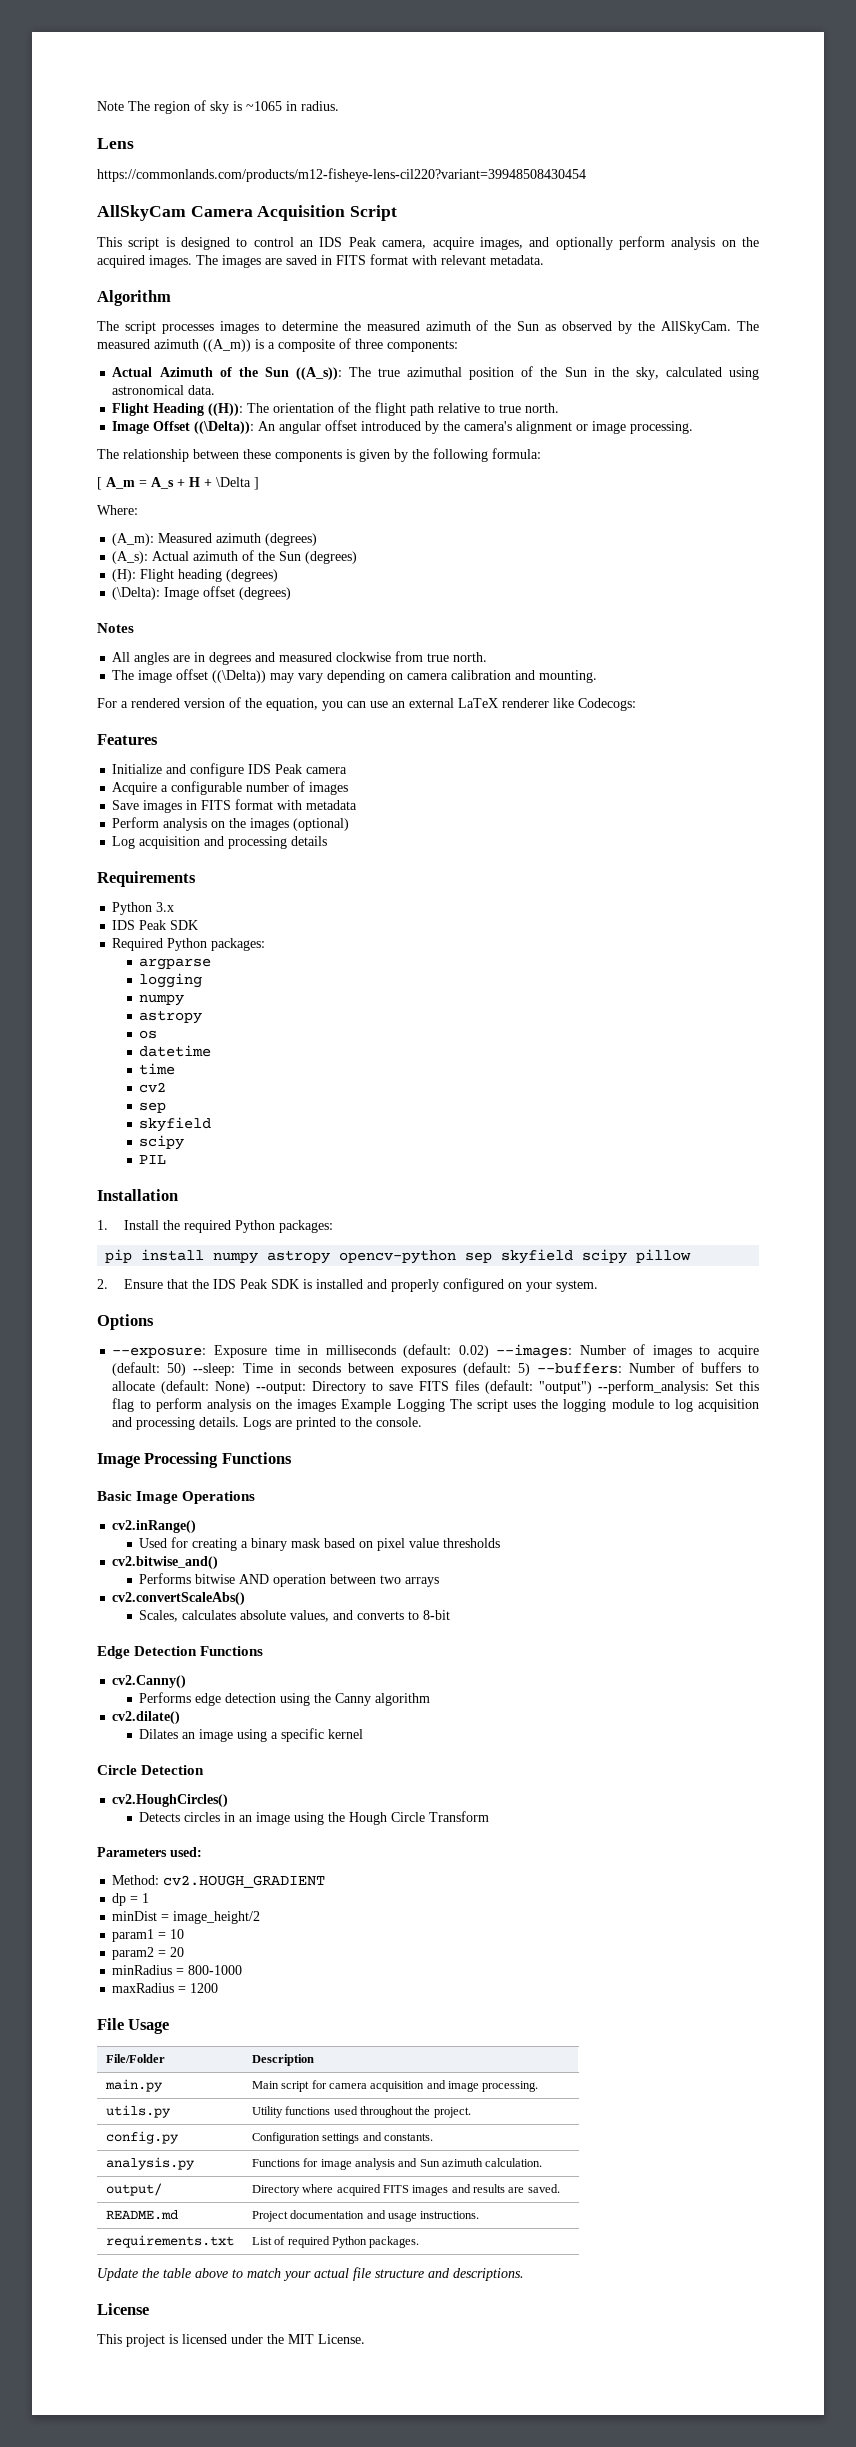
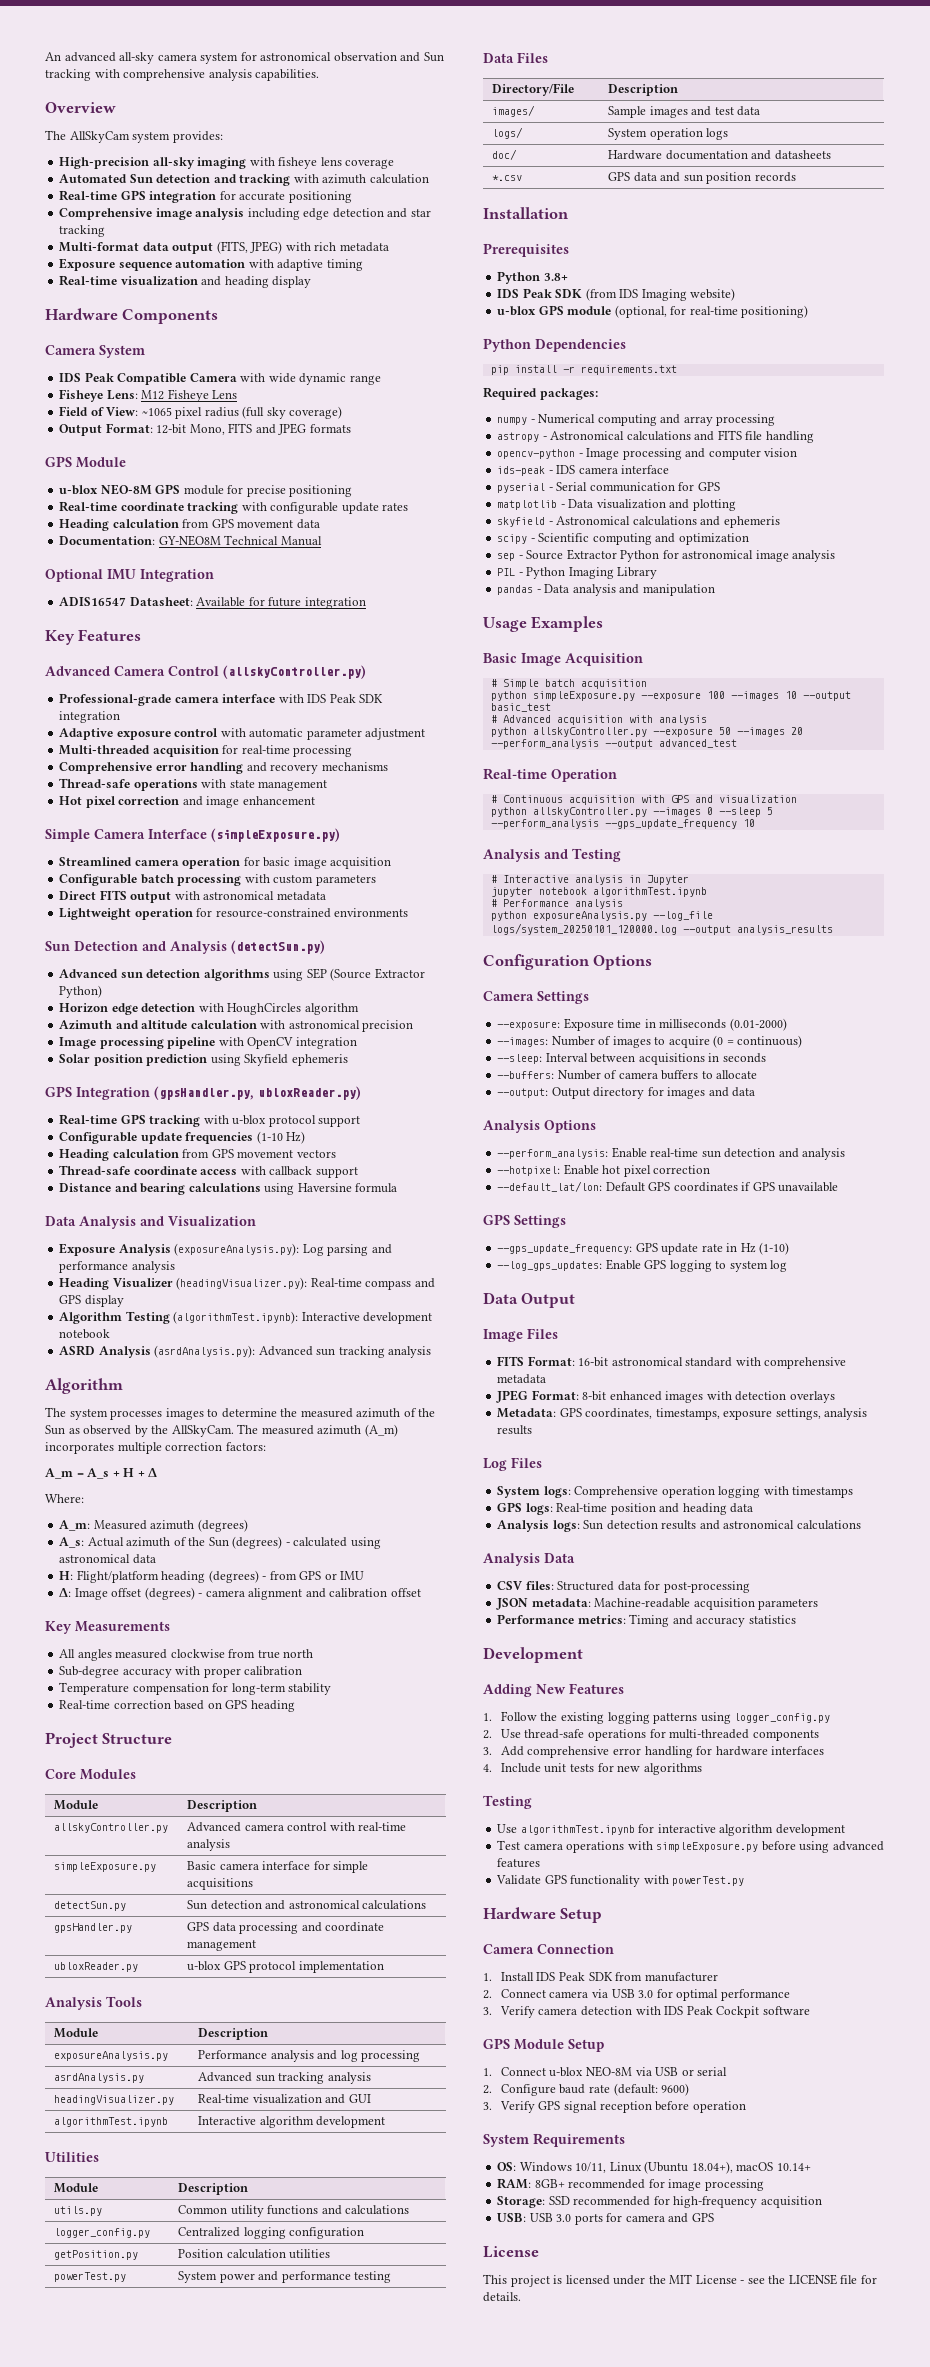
- Note The region of sky is ~1065 in radius.
- Lens
- https://commonlands.com/products/m12-fisheye-lens-cil220?variant=39948508430454
- AllSkyCam Camera Acquisition Script
- This script is designed to control an IDS Peak camera, acquire images, and optionally perform analysis on the acquired images. The images are saved in FITS format with relevant metadata.
+ An advanced all-sky camera system for astronomical observation and Sun tracking with comprehensive analysis capabilities.
+ Overview
+ The AllSkyCam system provides:
+ High-precision all-sky imaging with fisheye lens coverage
+ Automated Sun detection and tracking with azimuth calculation
+ Real-time GPS integration for accurate positioning
+ Comprehensive image analysis including edge detection and star tracking
+ Multi-format data output (FITS, JPEG) with rich metadata
+ Exposure sequence automation with adaptive timing
+ Real-time visualization and heading display
+ Hardware Components
+ Camera System
+ IDS Peak Compatible Camera with wide dynamic range
+ Fisheye Lens: M12 Fisheye Lens
+ Field of View: ~1065 pixel radius (full sky coverage)
+ Output Format: 12-bit Mono, FITS and JPEG formats
+ GPS Module
+ u-blox NEO-8M GPS module for precise positioning
+ Real-time coordinate tracking with configurable update rates
+ Heading calculation from GPS movement data
+ Documentation: GY-NEO8M Technical Manual
+ Optional IMU Integration
+ ADIS16547 Datasheet: Available for future integration
+ Key Features
+ Advanced Camera Control (allskyController.py)
+ Professional-grade camera interface with IDS Peak SDK integration
+ Adaptive exposure control with automatic parameter adjustment
+ Multi-threaded acquisition for real-time processing
+ Comprehensive error handling and recovery mechanisms
+ Thread-safe operations with state management
+ Hot pixel correction and image enhancement
+ Simple Camera Interface (simpleExposure.py)
+ Streamlined camera operation for basic image acquisition
+ Configurable batch processing with custom parameters
+ Direct FITS output with astronomical metadata
+ Lightweight operation for resource-constrained environments
+ Sun Detection and Analysis (detectSun.py)
+ Advanced sun detection algorithms using SEP (Source Extractor Python)
+ Horizon edge detection with HoughCircles algorithm
+ Azimuth and altitude calculation with astronomical precision
+ Image processing pipeline with OpenCV integration
+ Solar position prediction using Skyfield ephemeris
+ GPS Integration (gpsHandler.py, ubloxReader.py)
+ Real-time GPS tracking with u-blox protocol support
+ Configurable update frequencies (1-10 Hz)
+ Heading calculation from GPS movement vectors
+ Thread-safe coordinate access with callback support
+ Distance and bearing calculations using Haversine formula
+ Data Analysis and Visualization
+ Exposure Analysis (exposureAnalysis.py): Log parsing and performance analysis
+ Heading Visualizer (headingVisualizer.py): Real-time compass and GPS display
+ Algorithm Testing (algorithmTest.ipynb): Interactive development notebook
+ ASRD Analysis (asrdAnalysis.py): Advanced sun tracking analysis
- The script processes images to determine the measured azimuth of the Sun as observed by the AllSkyCam.
+ The system processes images to determine the measured azimuth of the Sun as observed by the AllSkyCam.
- The measured azimuth ((A_m)) is a composite of three components:
- Actual Azimuth of the Sun ((A_s)): The true azimuthal position of the Sun in the sky, calculated using astronomical data.
- Flight Heading ((H)): The orientation of the flight path relative to true north.
- Image Offset ((\Delta)): An angular offset introduced by the camera's alignment or image processing.
- The relationship between these components is given by the following formula:
- [ A_m = A_s + H + \Delta ]
+ The measured azimuth (A_m) incorporates multiple correction factors:
+ A_m = A_s + H + Δ
- (A_m): Measured azimuth (degrees)
+ A_m: Measured azimuth (degrees)
- (A_s): Actual azimuth of the Sun (degrees)
- (H): Flight heading (degrees)
- (\Delta): Image offset (degrees)
- Notes
- All angles are in degrees and measured clockwise from true north.
- The image offset ((\Delta)) may vary depending on camera calibration and mounting.
- For a rendered version of the equation, you can use an external LaTeX renderer like Codecogs:
- Features
- Initialize and configure IDS Peak camera
- Acquire a configurable number of images
- Save images in FITS format with metadata
- Perform analysis on the images (optional)
- Log acquisition and processing details
- Requirements
- Python 3.x
- IDS Peak SDK
- Required Python packages:
- argparse
- logging
- numpy
- astropy
- os
- datetime
- time
- cv2
- sep
- skyfield
- scipy
- PIL
+ A_s: Actual azimuth of the Sun (degrees) - calculated using astronomical data
+ H: Flight/platform heading (degrees) - from GPS or IMU
+ Δ: Image offset (degrees) - camera alignment and calibration offset
+ Key Measurements
+ All angles measured clockwise from true north
+ Sub-degree accuracy with proper calibration
+ Temperature compensation for long-term stability
+ Real-time correction based on GPS heading
+ Project Structure
+ Core Modules
+ Module | Description
+ allskyController.py | Advanced camera control with real-time analysis
+ simpleExposure.py | Basic camera interface for simple acquisitions
+ detectSun.py | Sun detection and astronomical calculations
+ gpsHandler.py | GPS data processing and coordinate management
+ ubloxReader.py | u-blox GPS protocol implementation
+ Analysis Tools
+ Module | Description
+ exposureAnalysis.py | Performance analysis and log processing
+ asrdAnalysis.py | Advanced sun tracking analysis
+ headingVisualizer.py | Real-time visualization and GUI
+ algorithmTest.ipynb | Interactive algorithm development
+ Utilities
+ Module | Description
+ utils.py | Common utility functions and calculations
+ logger_config.py | Centralized logging configuration
+ getPosition.py | Position calculation utilities
+ powerTest.py | System power and performance testing
+ Data Files
+ Directory/File | Description
+ images/ | Sample images and test data
+ logs/ | System operation logs
+ doc/ | Hardware documentation and datasheets
+ *.csv | GPS data and sun position records
  Installation
- 1. Install the required Python packages:
- pip install numpy astropy opencv-python sep skyfield scipy pillow
- 2. Ensure that the IDS Peak SDK is installed and properly configured on your system.
- Options
+ Prerequisites
+ Python 3.8+
+ IDS Peak SDK (from IDS Imaging website)
+ u-blox GPS module (optional, for real-time positioning)
+ Python Dependencies
+ pip install -r requirements.txt
+ Required packages:
+ numpy - Numerical computing and array processing
+ astropy - Astronomical calculations and FITS file handling
+ opencv-python - Image processing and computer vision
+ ids-peak - IDS camera interface
+ pyserial - Serial communication for GPS
+ matplotlib - Data visualization and plotting
+ skyfield - Astronomical calculations and ephemeris
+ scipy - Scientific computing and optimization
+ sep - Source Extractor Python for astronomical image analysis
+ PIL - Python Imaging Library
+ pandas - Data analysis and manipulation
+ Usage Examples
+ Basic Image Acquisition
+ # Simple batch acquisition
+ python simpleExposure.py --exposure 100 --images 10 --output basic_test
+ # Advanced acquisition with analysis
+ python allskyController.py --exposure 50 --images 20 --perform_analysis --output advanced_test
+ Real-time Operation
+ # Continuous acquisition with GPS and visualization
+ python allskyController.py --images 0 --sleep 5 --perform_analysis --gps_update_frequency 10
+ Analysis and Testing
+ # Interactive analysis in Jupyter
+ jupyter notebook algorithmTest.ipynb
+ # Performance analysis
+ python exposureAnalysis.py --log_file logs/system_20250101_120000.log --output analysis_results
+ Configuration Options
+ Camera Settings
- --exposure: Exposure time in milliseconds (default: 0.02) --images: Number of images to acquire (default: 50) --sleep: Time in seconds between exposures (default: 5) --buffers: Number of buffers to allocate (default: None) --output: Directory to save FITS files (default: "output") --perform_analysis: Set this flag to perform analysis on the images Example Logging The script uses the logging module to log acquisition and processing details. Logs are printed to the console.
- Image Processing Functions
- Basic Image Operations
- cv2.inRange()
- Used for creating a binary mask based on pixel value thresholds
- cv2.bitwise_and()
- Performs bitwise AND operation between two arrays
- cv2.convertScaleAbs()
- Scales, calculates absolute values, and converts to 8-bit
- Edge Detection Functions
- cv2.Canny()
- Performs edge detection using the Canny algorithm
- cv2.dilate()
- Dilates an image using a specific kernel
- Circle Detection
- cv2.HoughCircles()
- Detects circles in an image using the Hough Circle Transform
- Parameters used:
- Method: cv2.HOUGH_GRADIENT
- dp = 1
- minDist = image_height/2
- param1 = 10
- param2 = 20
- minRadius = 800-1000
- maxRadius = 1200
- File Usage
- File/Folder | Description
- main.py | Main script for camera acquisition and image processing.
- utils.py | Utility functions used throughout the project.
- config.py | Configuration settings and constants.
- analysis.py | Functions for image analysis and Sun azimuth calculation.
- output/ | Directory where acquired FITS images and results are saved.
- README.md | Project documentation and usage instructions.
- requirements.txt | List of required Python packages.
- Update the table above to match your actual file structure and descriptions.
+ --exposure: Exposure time in milliseconds (0.01-2000)
+ --images: Number of images to acquire (0 = continuous)
+ --sleep: Interval between acquisitions in seconds
+ --buffers: Number of camera buffers to allocate
+ --output: Output directory for images and data
+ Analysis Options
+ --perform_analysis: Enable real-time sun detection and analysis
+ --hotpixel: Enable hot pixel correction
+ --default_lat/lon: Default GPS coordinates if GPS unavailable
+ GPS Settings
+ --gps_update_frequency: GPS update rate in Hz (1-10)
+ --log_gps_updates: Enable GPS logging to system log
+ Data Output
+ Image Files
+ FITS Format: 16-bit astronomical standard with comprehensive metadata
+ JPEG Format: 8-bit enhanced images with detection overlays
+ Metadata: GPS coordinates, timestamps, exposure settings, analysis results
+ Log Files
+ System logs: Comprehensive operation logging with timestamps
+ GPS logs: Real-time position and heading data
+ Analysis logs: Sun detection results and astronomical calculations
+ Analysis Data
+ CSV files: Structured data for post-processing
+ JSON metadata: Machine-readable acquisition parameters
+ Performance metrics: Timing and accuracy statistics
+ Development
+ Adding New Features
+ 1. Follow the existing logging patterns using logger_config.py
+ 2. Use thread-safe operations for multi-threaded components
+ 3. Add comprehensive error handling for hardware interfaces
+ 4. Include unit tests for new algorithms
+ Testing
+ Use algorithmTest.ipynb for interactive algorithm development
+ Test camera operations with simpleExposure.py before using advanced features
+ Validate GPS functionality with powerTest.py
+ Hardware Setup
+ Camera Connection
+ 1. Install IDS Peak SDK from manufacturer
+ 2. Connect camera via USB 3.0 for optimal performance
+ 3. Verify camera detection with IDS Peak Cockpit software
+ GPS Module Setup
+ 1. Connect u-blox NEO-8M via USB or serial
+ 2. Configure baud rate (default: 9600)
+ 3. Verify GPS signal reception before operation
+ System Requirements
+ OS: Windows 10/11, Linux (Ubuntu 18.04+), macOS 10.14+
+ RAM: 8GB+ recommended for image processing
+ Storage: SSD recommended for high-frequency acquisition
+ USB: USB 3.0 ports for camera and GPS
- This project is licensed under the MIT License.
+ This project is licensed under the MIT License - see the LICENSE file for details.

